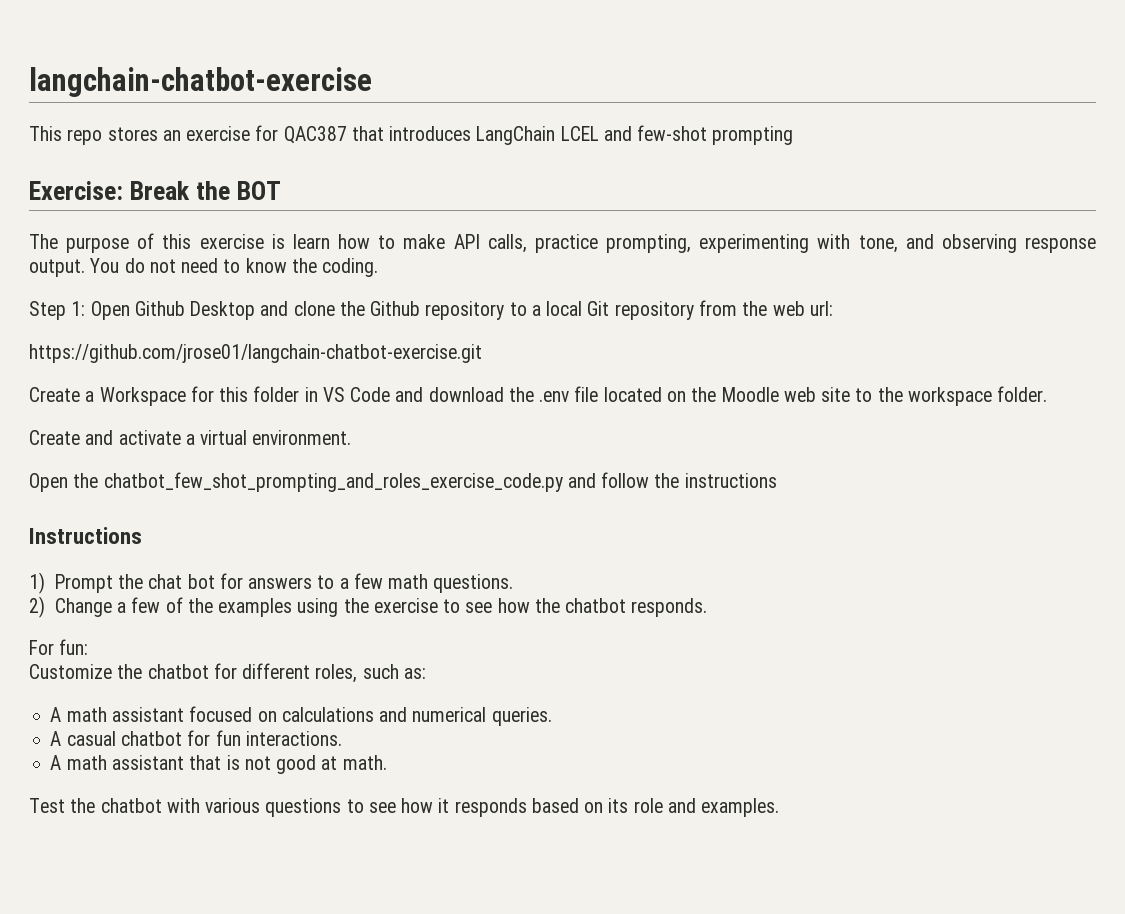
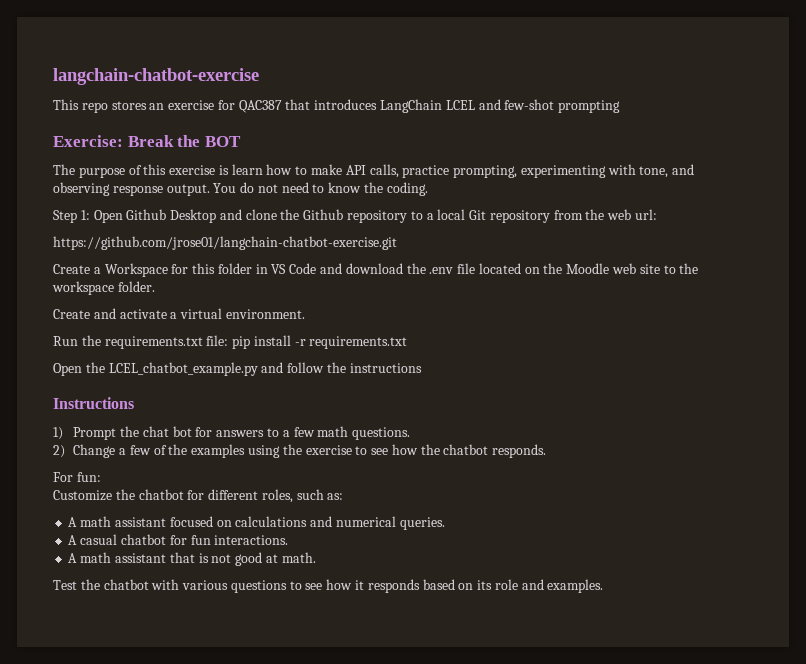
+ Run the requirements.txt file: pip install -r requirements.txt
- Open the chatbot_few_shot_prompting_and_roles_exercise_code.py and follow the instructions
+ Open the LCEL_chatbot_example.py and follow the instructions

